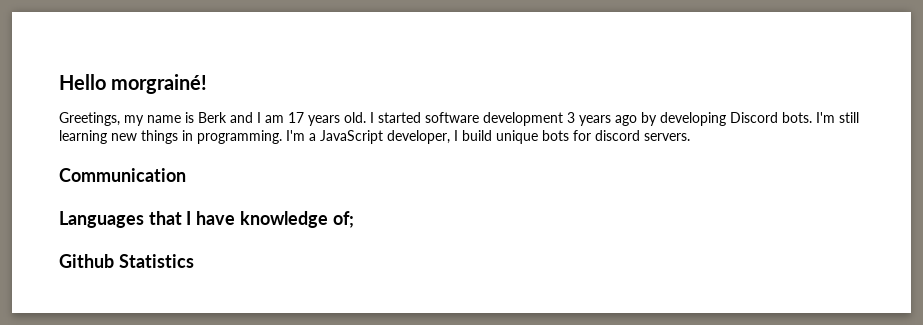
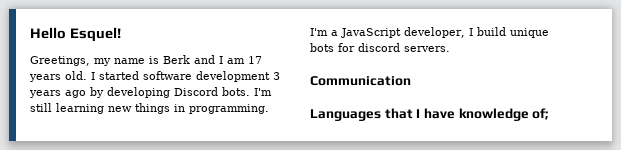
- Hello morgrainé!
+ Hello Esquel!
- Github Statistics

